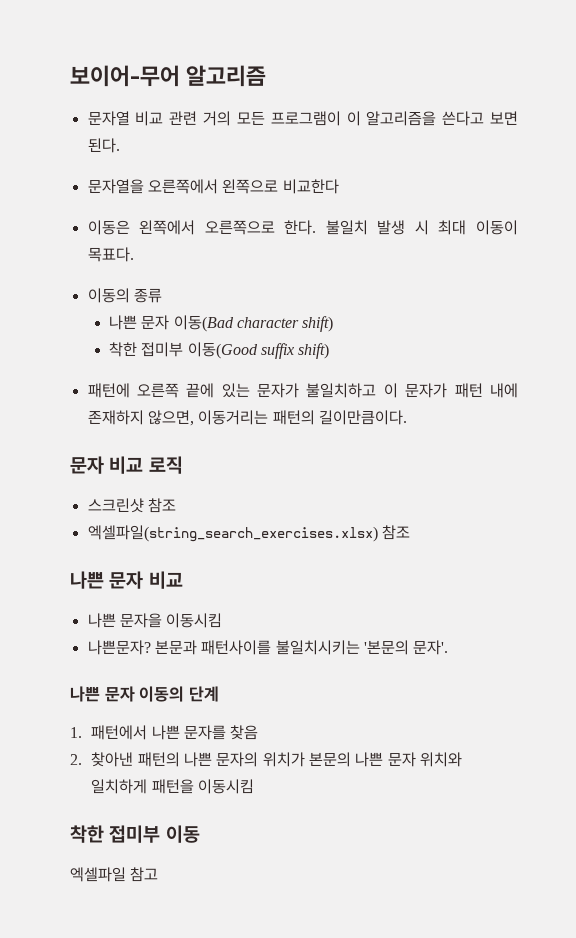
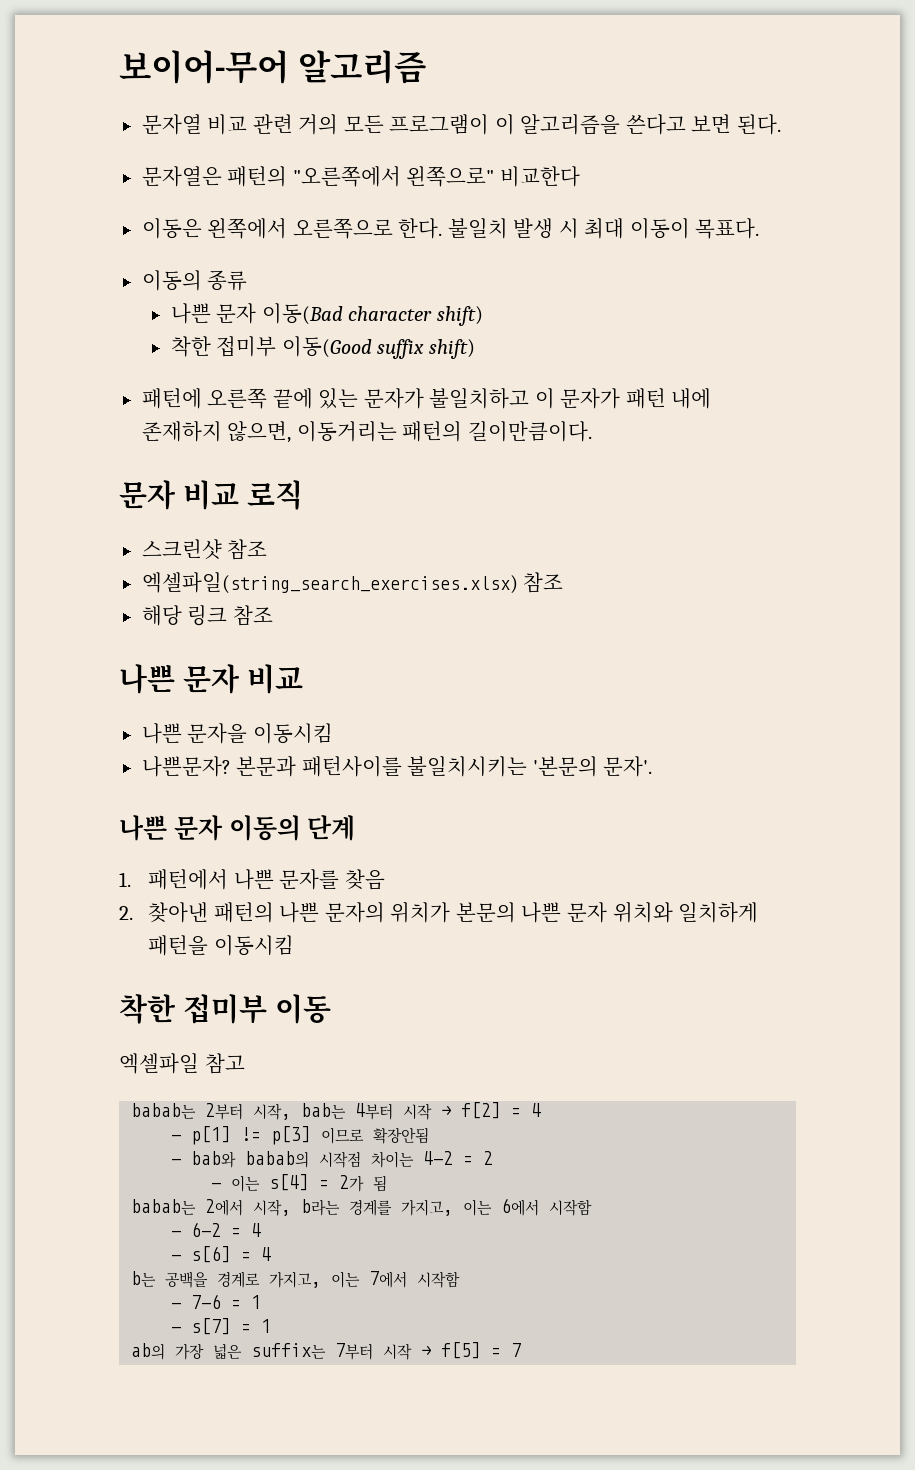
- 문자열을 오른쪽에서 왼쪽으로 비교한다
+ 문자열은 패턴의 "오른쪽에서 왼쪽으로" 비교한다
+ 해당 링크 참조
+ babab는 2부터 시작, bab는 4부터 시작 → f[2] = 4
+ - p[1] != p[3] 이므로 확장안됨
+ - bab와 babab의 시작점 차이는 4-2 = 2
+ - 이는 s[4] = 2가 됨
+ babab는 2에서 시작, b라는 경계를 가지고, 이는 6에서 시작함
+ - 6-2 = 4
+ - s[6] = 4
+ b는 공백을 경계로 가지고, 이는 7에서 시작함
+ - 7-6 = 1
+ - s[7] = 1
+ ab의 가장 넓은 suffix는 7부터 시작 → f[5] = 7

